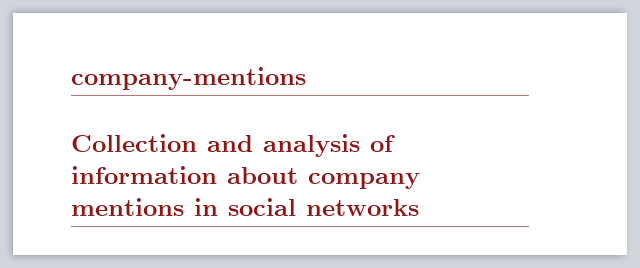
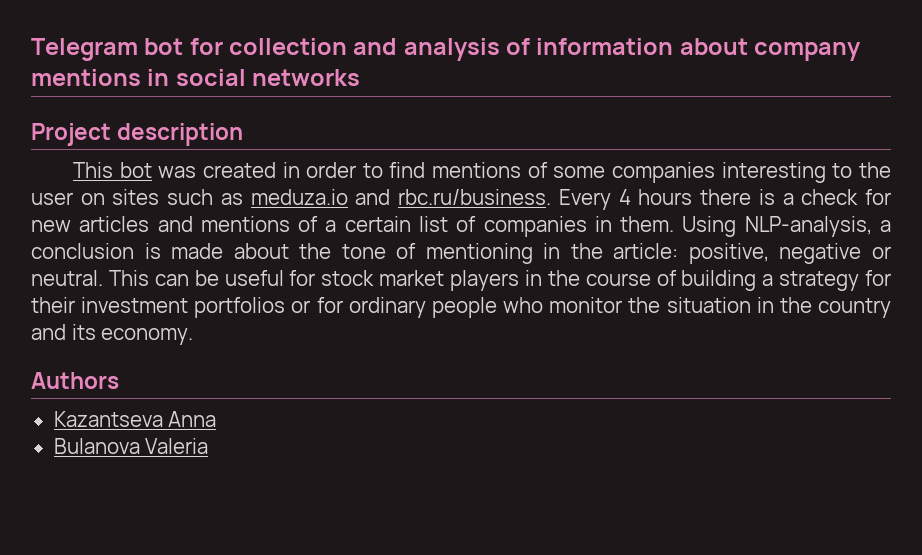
- company-mentions
- Collection and analysis of information about company mentions in social networks
+ Telegram bot for сollection and analysis of information about company mentions in social networks
+ Project description
+ This bot was created in order to find mentions of some companies interesting to the user on sites such as meduza.io and rbc.ru/business. Every 4 hours there is a check for new articles and mentions of a certain list of companies in them. Using NLP-analysis, a conclusion is made about the tone of mentioning in the article: positive, negative or neutral. This can be useful for stock market players in the course of building a strategy for their investment portfolios or for ordinary people who monitor the situation in the country and its economy.
+ Authors
+ Kazantseva Anna
+ Bulanova Valeria

